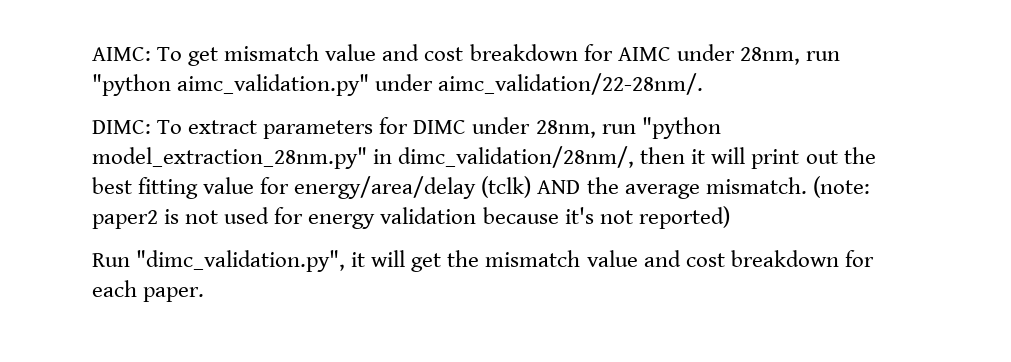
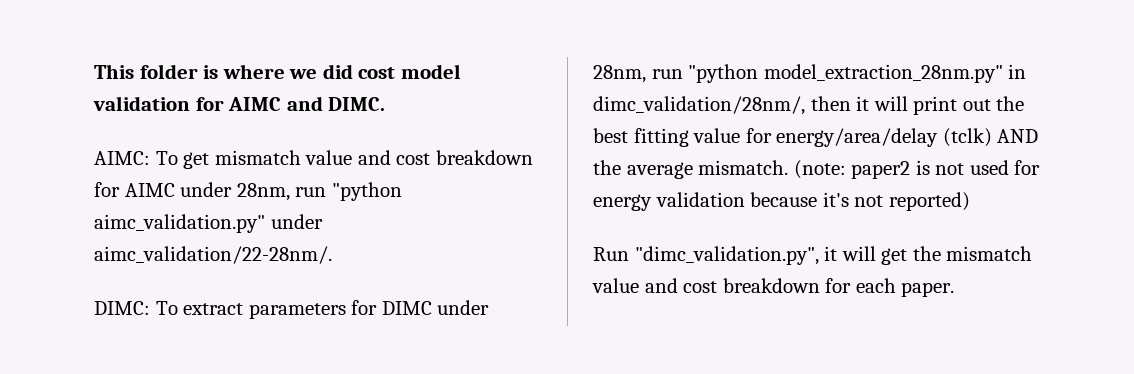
+ This folder is where we did cost model validation for AIMC and DIMC.

